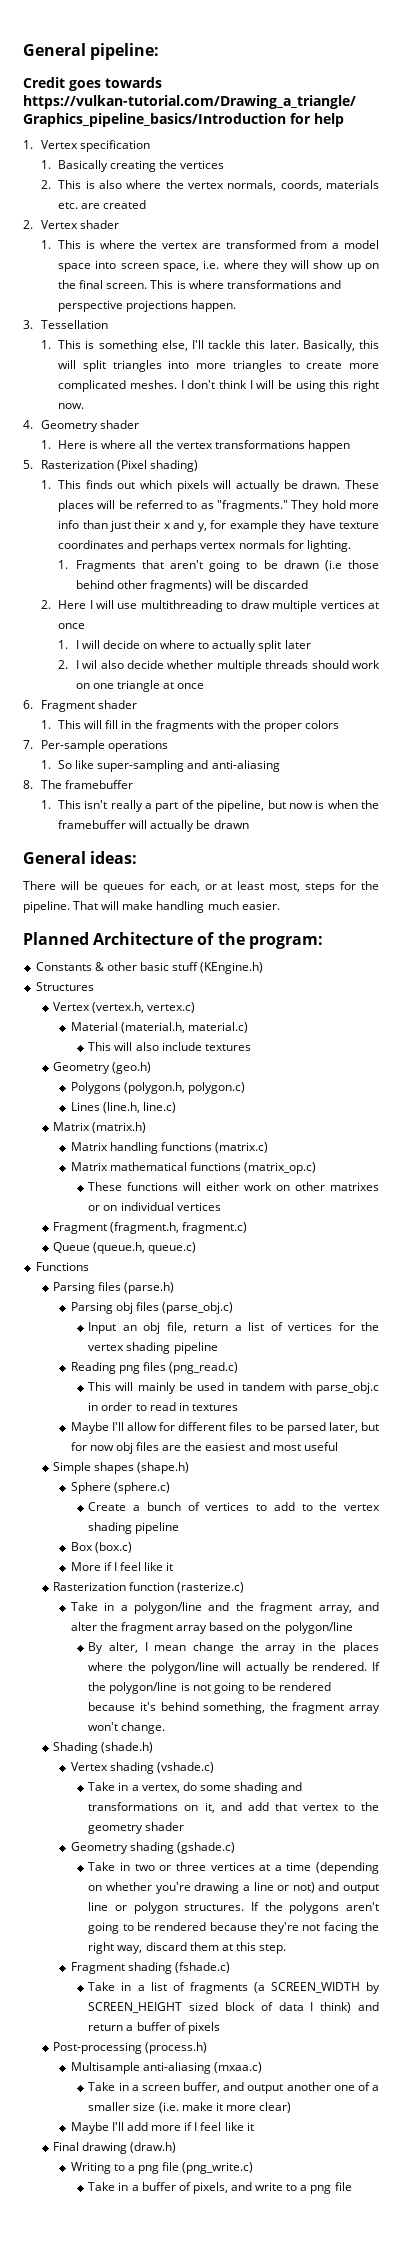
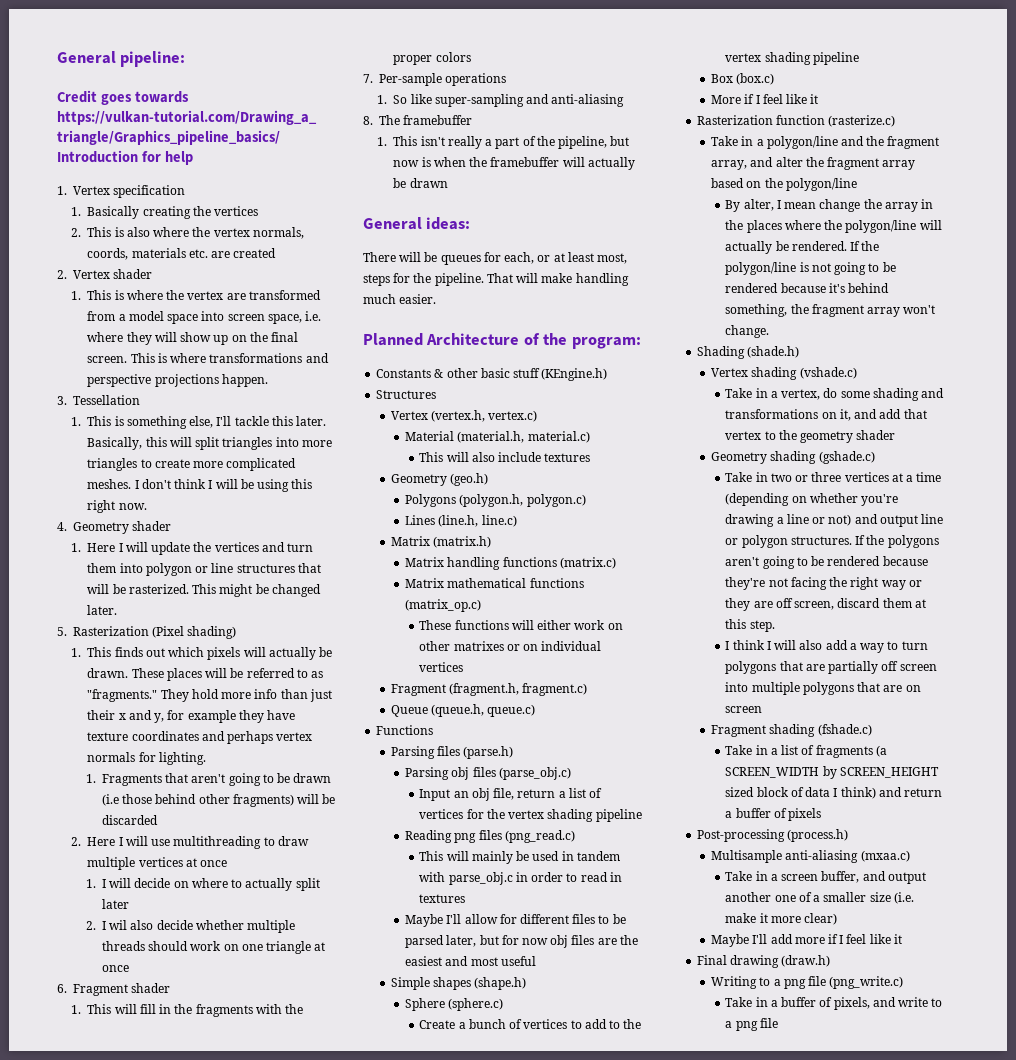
- 1. Here is where all the vertex transformations happen
+ 1. Here I will update the vertices and turn them into polygon or line structures that will be rasterized. This might be changed later.
- If the polygons aren't going to be rendered because they're not facing the right way, discard them at this step.
+ If the polygons aren't going to be rendered because they're not facing the right way or they are off screen, discard them at this step.
+ I think I will also add a way to turn polygons that are partially off screen into multiple polygons that are on screen

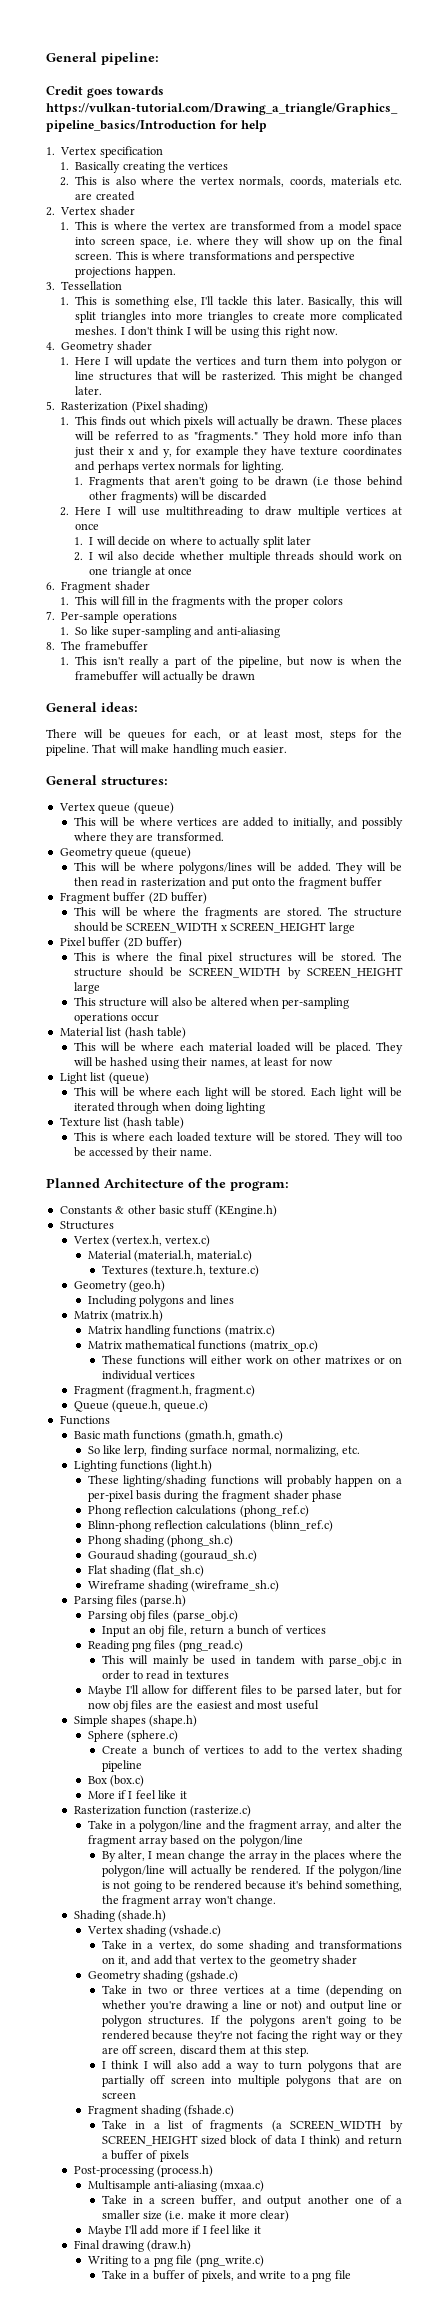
+ General structures:
+ Vertex queue (queue)
+ This will be where vertices are added to initially, and possibly where they are transformed.
+ Geometry queue (queue)
+ This will be where polygons/lines will be added. They will be then read in rasterization and put onto the fragment buffer
+ Fragment buffer (2D buffer)
+ This will be where the fragments are stored. The structure should be SCREEN_WIDTH x SCREEN_HEIGHT large
+ Pixel buffer (2D buffer)
+ This is where the final pixel structures will be stored. The structure should be SCREEN_WIDTH by SCREEN_HEIGHT large
+ This structure will also be altered when per-sampling operations occur
+ Material list (hash table)
+ This will be where each material loaded will be placed. They will be hashed using their names, at least for now
+ Light list (queue)
+ This will be where each light will be stored. Each light will be iterated through when doing lighting
+ Texture list (hash table)
+ This is where each loaded texture will be stored. They will too be accessed by their name.
- This will also include textures
+ Textures (texture.h, texture.c)
  Geometry (geo.h)
- Polygons (polygon.h, polygon.c)
- Lines (line.h, line.c)
+ Including polygons and lines
+ Basic math functions (gmath.h, gmath.c)
+ So like lerp, finding surface normal, normalizing, etc.
+ Lighting functions (light.h)
+ These lighting/shading functions will probably happen on a per-pixel basis during the fragment shader phase
+ Phong reflection calculations (phong_ref.c)
+ Blinn-phong reflection calculations (blinn_ref.c)
+ Phong shading (phong_sh.c)
+ Gouraud shading (gouraud_sh.c)
+ Flat shading (flat_sh.c)
+ Wireframe shading (wireframe_sh.c)
- Input an obj file, return a list of vertices for the vertex shading pipeline
+ Input an obj file, return a bunch of vertices

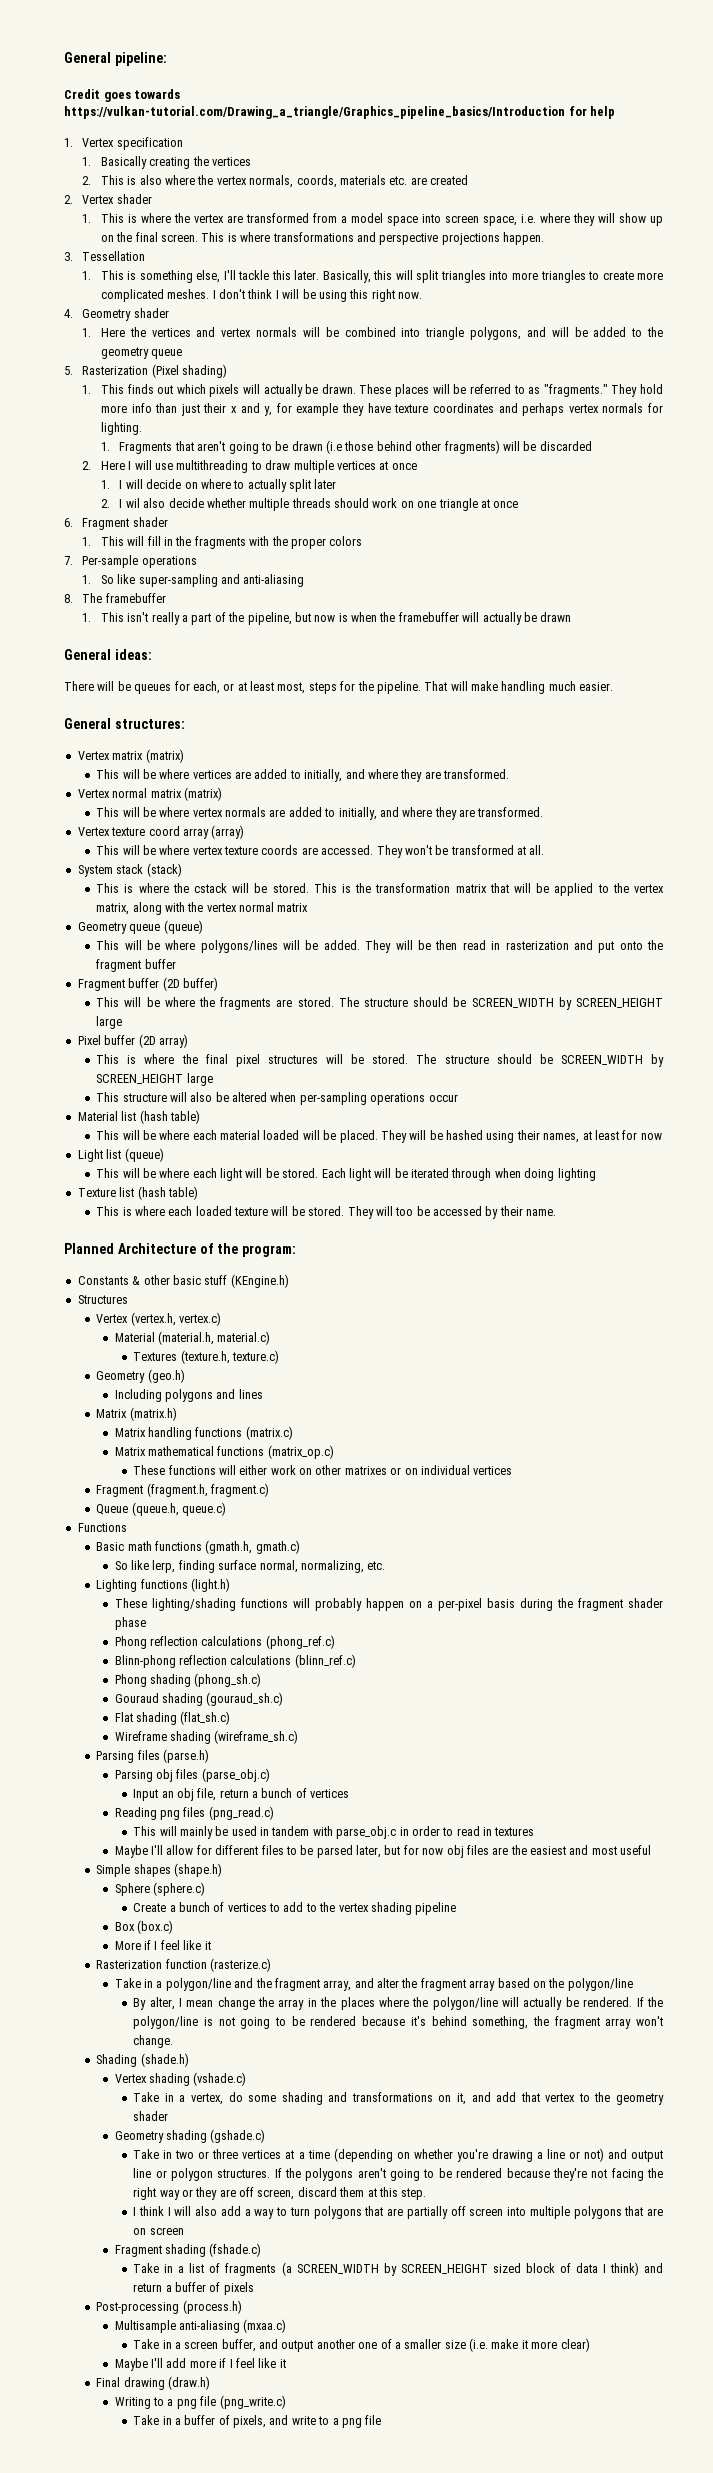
- 1. Here I will update the vertices and turn them into polygon or line structures that will be rasterized. This might be changed later.
+ 1. Here the vertices and vertex normals will be combined into triangle polygons, and will be added to the geometry queue
- Vertex queue (queue)
+ Vertex matrix (matrix)
- This will be where vertices are added to initially, and possibly where they are transformed.
+ This will be where vertices are added to initially, and where they are transformed.
+ Vertex normal matrix (matrix)
+ This will be where vertex normals are added to initially, and where they are transformed.
+ Vertex texture coord array (array)
+ This will be where vertex texture coords are accessed. They won't be transformed at all.
+ System stack (stack)
+ This is where the cstack will be stored. This is the transformation matrix that will be applied to the vertex matrix, along with the vertex normal matrix
- This will be where the fragments are stored. The structure should be SCREEN_WIDTH x SCREEN_HEIGHT large
+ This will be where the fragments are stored. The structure should be SCREEN_WIDTH by SCREEN_HEIGHT large
- Pixel buffer (2D buffer)
+ Pixel buffer (2D array)

